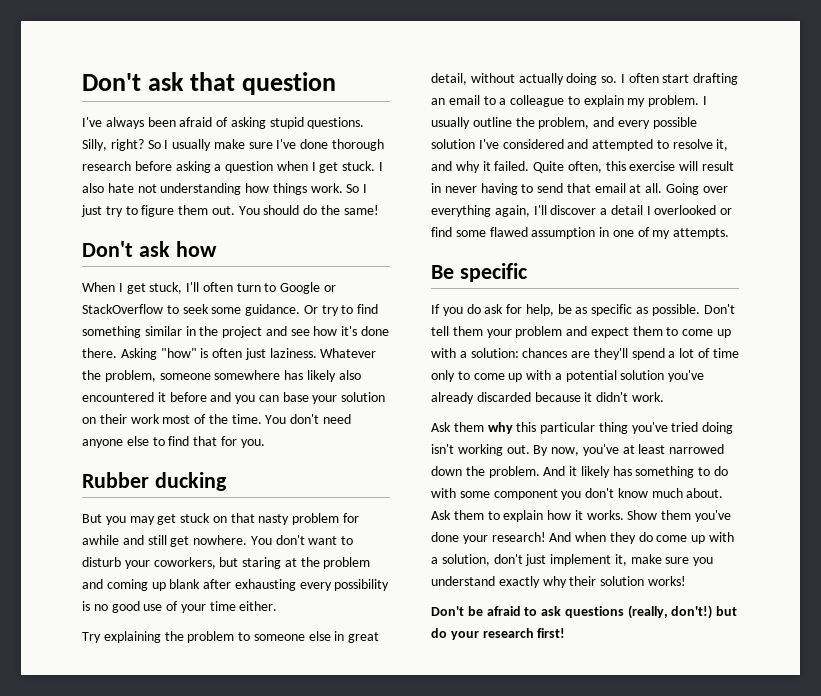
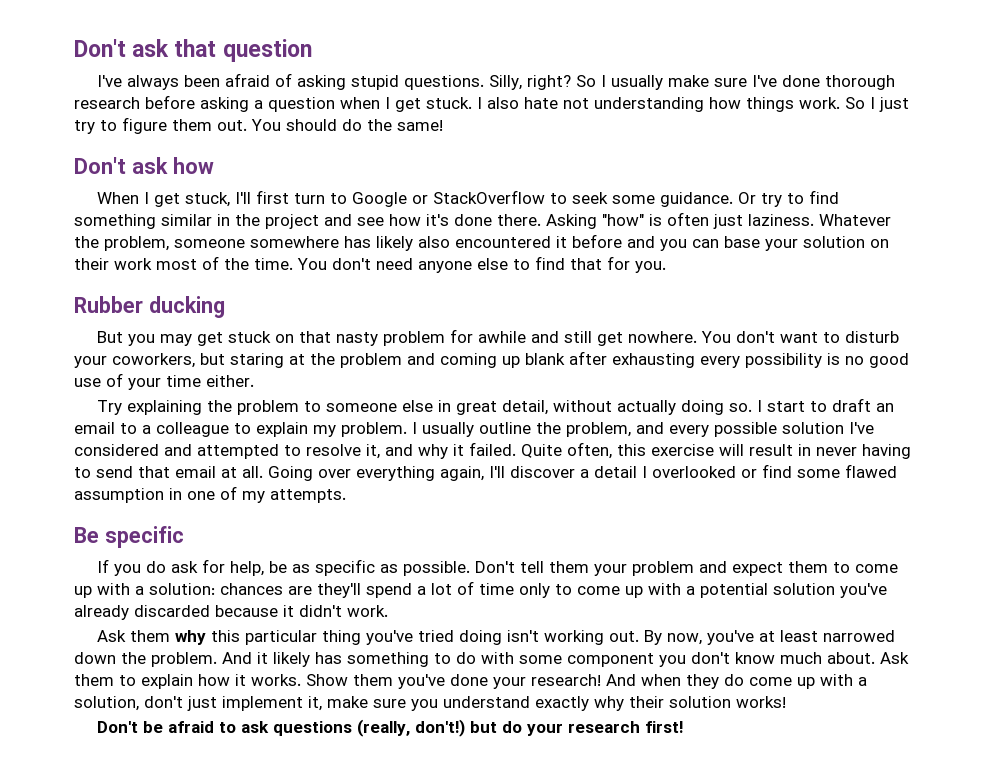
- When I get stuck, I'll often turn to Google or StackOverflow to seek some guidance.
+ When I get stuck, I'll first turn to Google or StackOverflow to seek some guidance.
- I often start drafting an email to a colleague to explain my problem.
+ I start to draft an email to a colleague to explain my problem.

